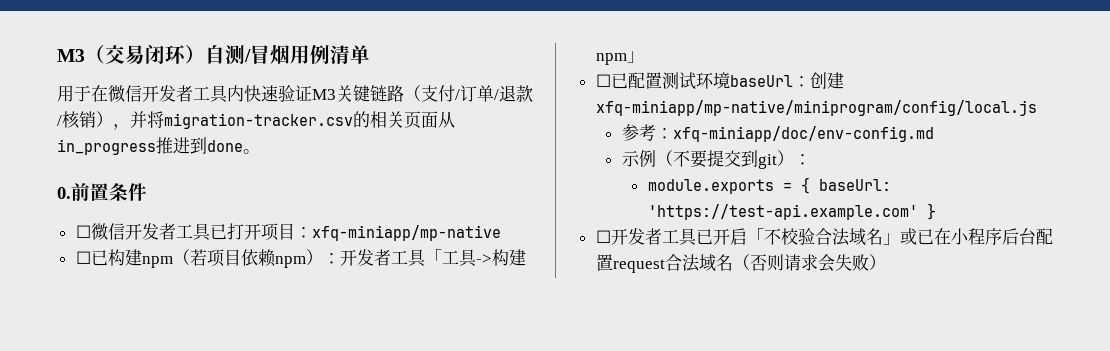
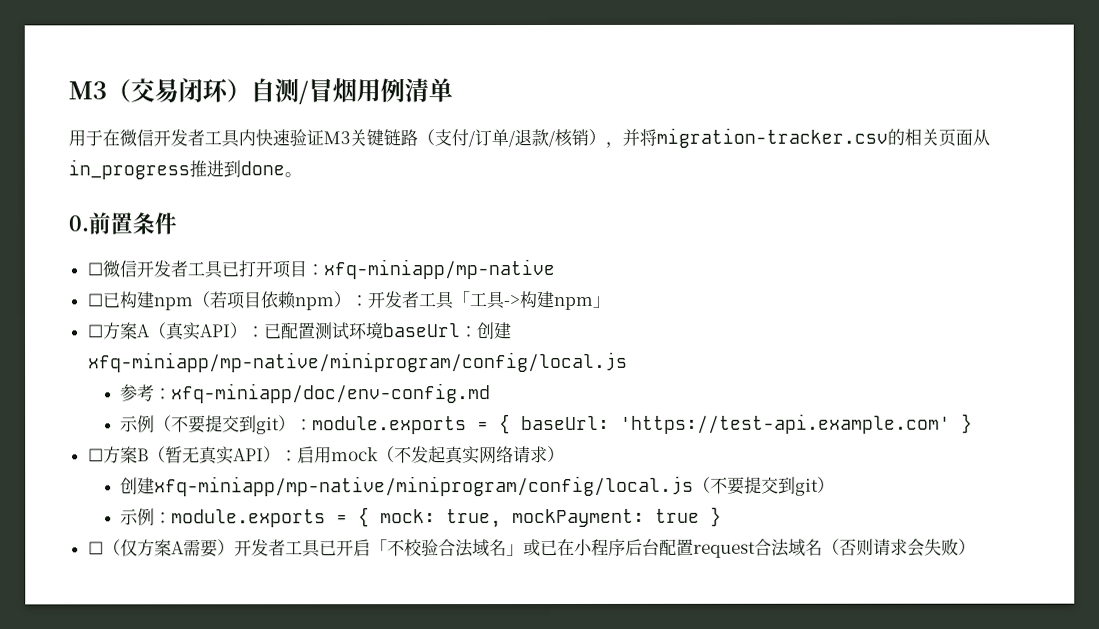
- ☐已配置测试环境baseUrl：创建xfq-miniapp/mp-native/miniprogram/config/local.js
+ ☐方案A（真实API）：已配置测试环境baseUrl：创建xfq-miniapp/mp-native/miniprogram/config/local.js
- 示例（不要提交到git）：
- module.exports = { baseUrl: 'https://test-api.example.com' }
+ 示例（不要提交到git）：module.exports = { baseUrl: 'https://test-api.example.com' }
- ☐开发者工具已开启「不校验合法域名」或已在小程序后台配置request合法域名（否则请求会失败）
+ ☐方案B（暂无真实API）：启用mock（不发起真实网络请求）
+ 创建xfq-miniapp/mp-native/miniprogram/config/local.js（不要提交到git）
+ 示例：module.exports = { mock: true, mockPayment: true }
+ ☐（仅方案A需要）开发者工具已开启「不校验合法域名」或已在小程序后台配置request合法域名（否则请求会失败）

